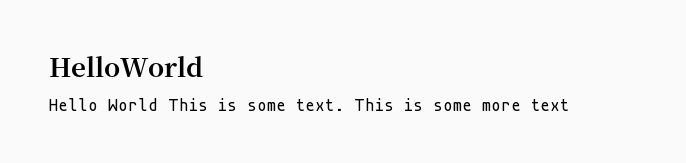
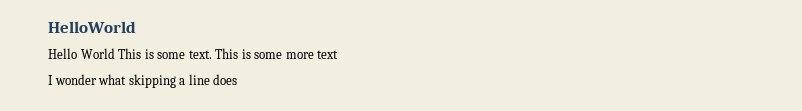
+ I wonder what skipping a line does

